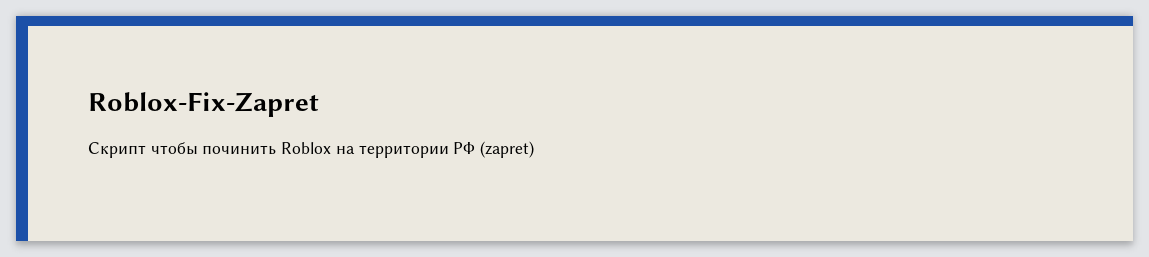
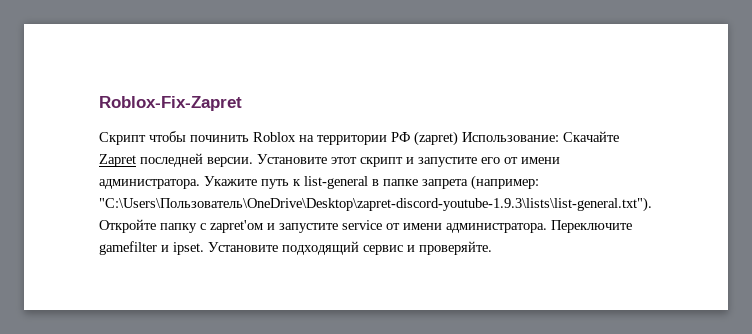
- Скрипт чтобы починить Roblox на территории РФ (zapret)
+ Скрипт чтобы починить Roblox на территории РФ (zapret) Использование: Скачайте Zapret последней версии. Установите этот скрипт и запустите его от имени администратора. Укажите путь к list-general в папке запрета (например: "C:\Users\Пользователь\OneDrive\Desktop\zapret-discord-youtube-1.9.3\lists\list-general.txt"). Откройте папку с zapret'ом и запустите service от имени администратора. Переключите gamefilter и ipset. Установите подходящий сервис и проверяйте.

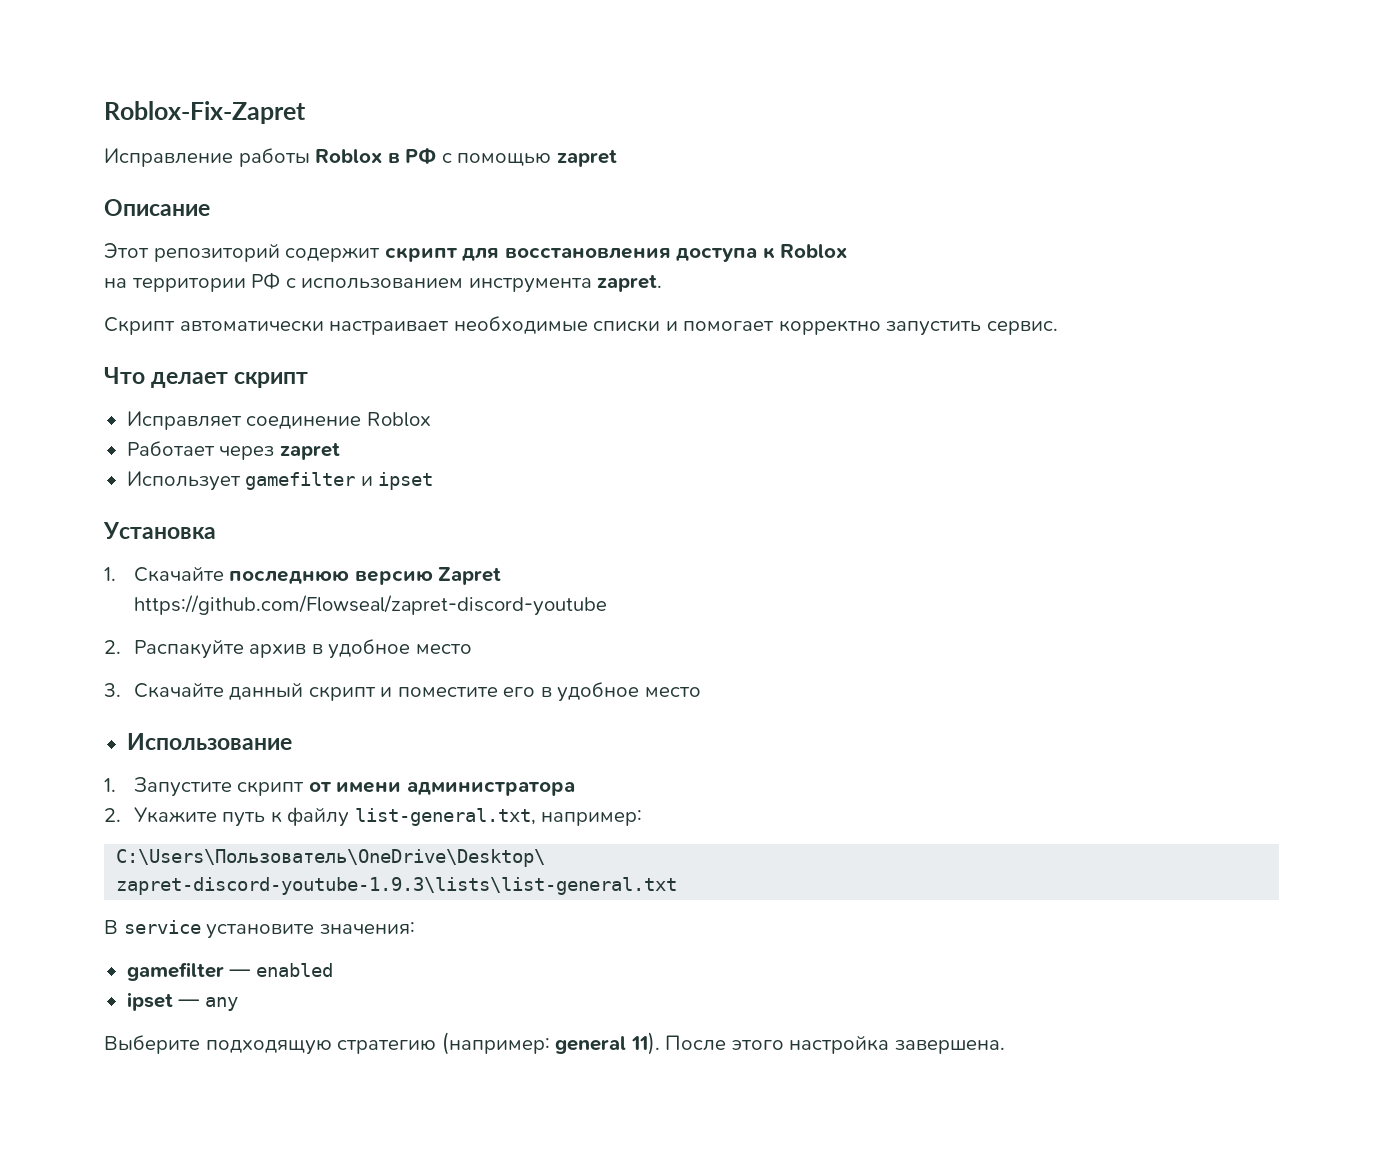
- Скрипт чтобы починить Roblox на территории РФ (zapret) Использование: Скачайте Zapret последней версии. Установите этот скрипт и запустите его от имени администратора. Укажите путь к list-general в папке запрета (например: "C:\Users\Пользователь\OneDrive\Desktop\zapret-discord-youtube-1.9.3\lists\list-general.txt"). Откройте папку с zapret'ом и запустите service от имени администратора. Переключите gamefilter и ipset. Установите подходящий сервис и проверяйте.
+ Исправление работы Roblox в РФ с помощью zapret
+ Описание
+ Этот репозиторий содержит скрипт для восстановления доступа к Roblox
+ на территории РФ с использованием инструмента zapret.
+ Скрипт автоматически настраивает необходимые списки и помогает корректно запустить сервис.
+ Что делает скрипт
+ Исправляет соединение Roblox
+ Работает через zapret
+ Использует gamefilter и ipset
+ Установка
+ 1. Скачайте последнюю версию Zapret
+ https://github.com/Flowseal/zapret-discord-youtube
+ 2. Распакуйте архив в удобное место
+ 3. Скачайте данный скрипт и поместите его в удобное место
+ Использование
+ 1. Запустите скрипт от имени администратора
+ 2. Укажите путь к файлу list-general.txt, например:
+ C:\Users\Пользователь\OneDrive\Desktop\
+ zapret-discord-youtube-1.9.3\lists\list-general.txt
+ В service установите значения:
+ gamefilter — enabled
+ ipset — any
+ Выберите подходящую стратегию (например: general 11). После этого настройка завершена.

